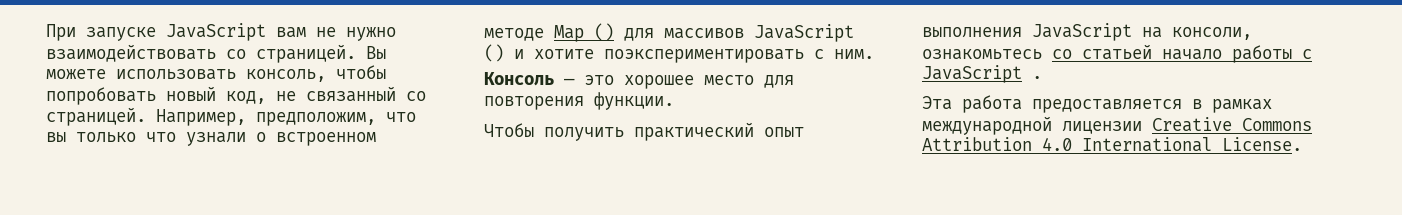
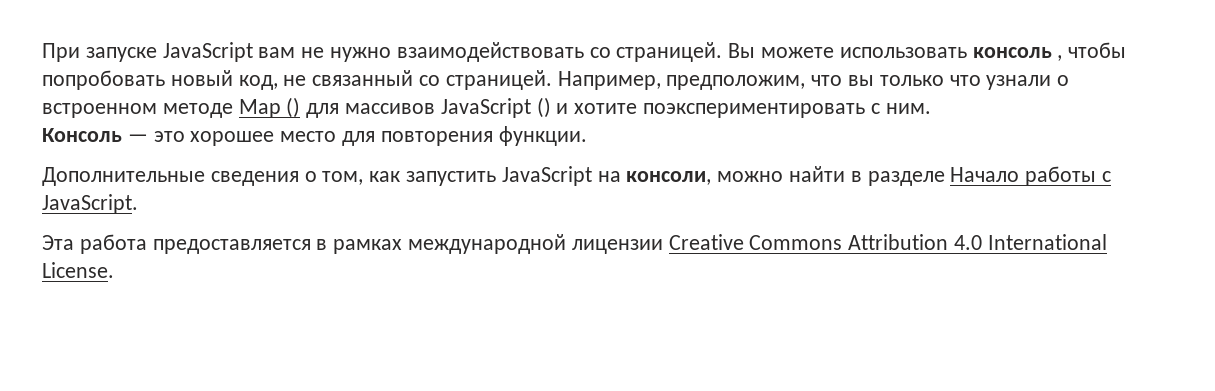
- Вы можете использовать консоль, чтобы попробовать новый код, не связанный со страницей.
+ Вы можете использовать консоль , чтобы попробовать новый код, не связанный со страницей.
- Чтобы получить практический опыт выполнения JavaScript на консоли, ознакомьтесь со статьей начало работы с JavaScript .
+ Дополнительные сведения о том, как запустить JavaScript на консоли, можно найти в разделе Начало работы с JavaScript.

